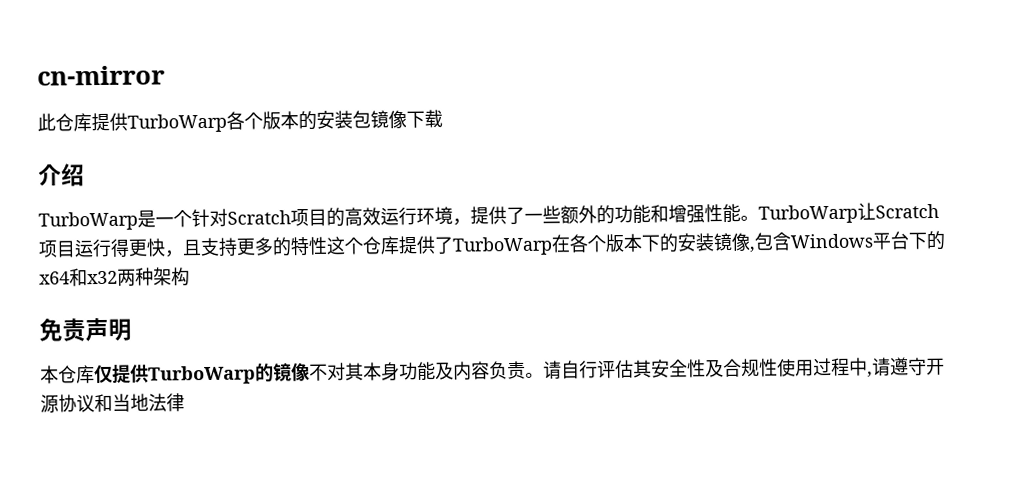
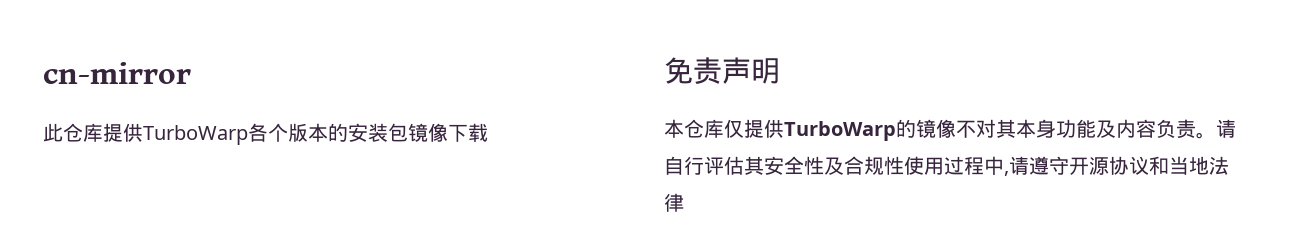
- 介绍
- TurboWarp是一个针对Scratch项目的高效运行环境，提供了一些额外的功能和增强性能。TurboWarp让Scratch项目运行得更快，且支持更多的特性这个仓库提供了TurboWarp在各个版本下的安装镜像,包含Windows平台下的x64和x32两种架构

